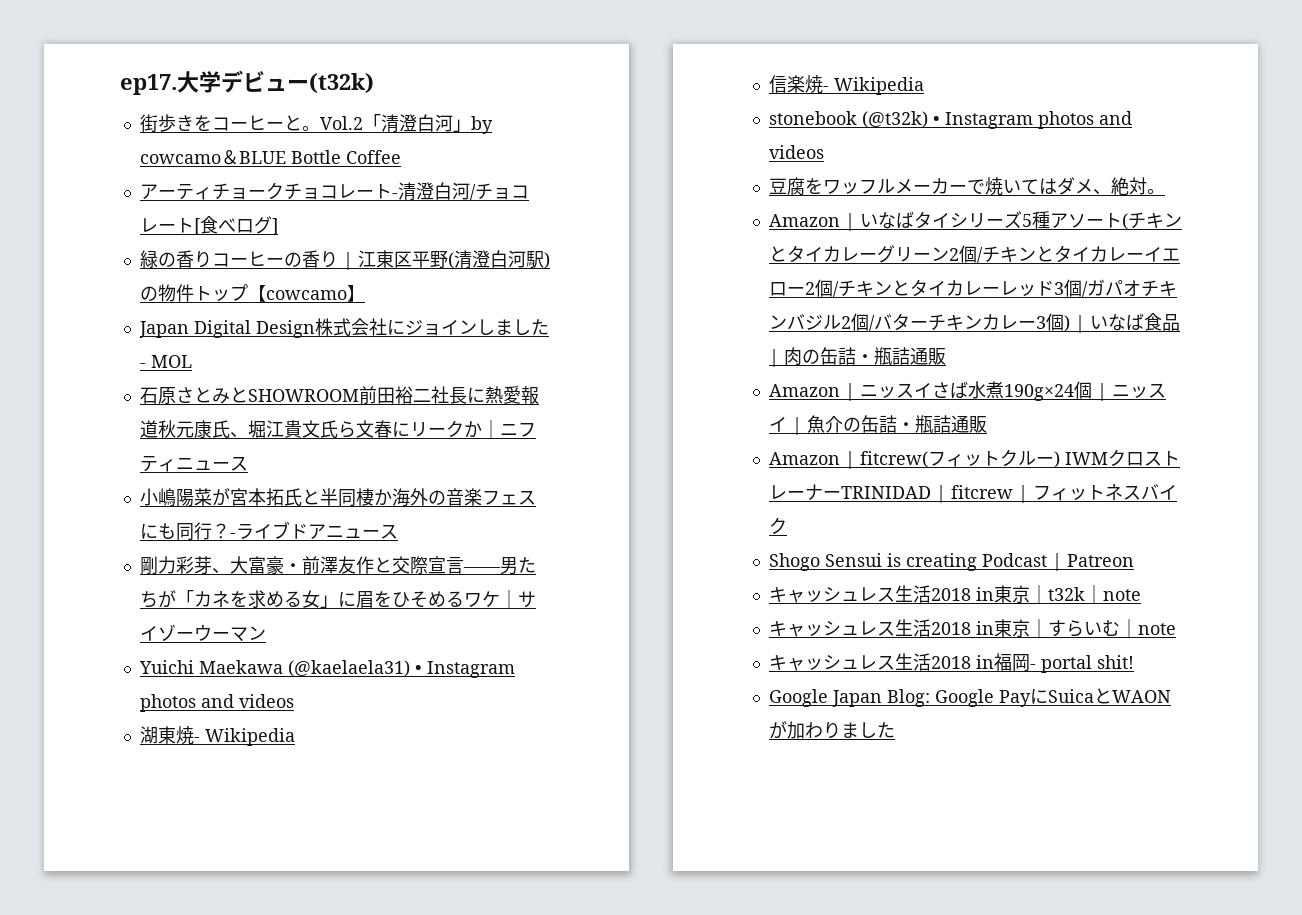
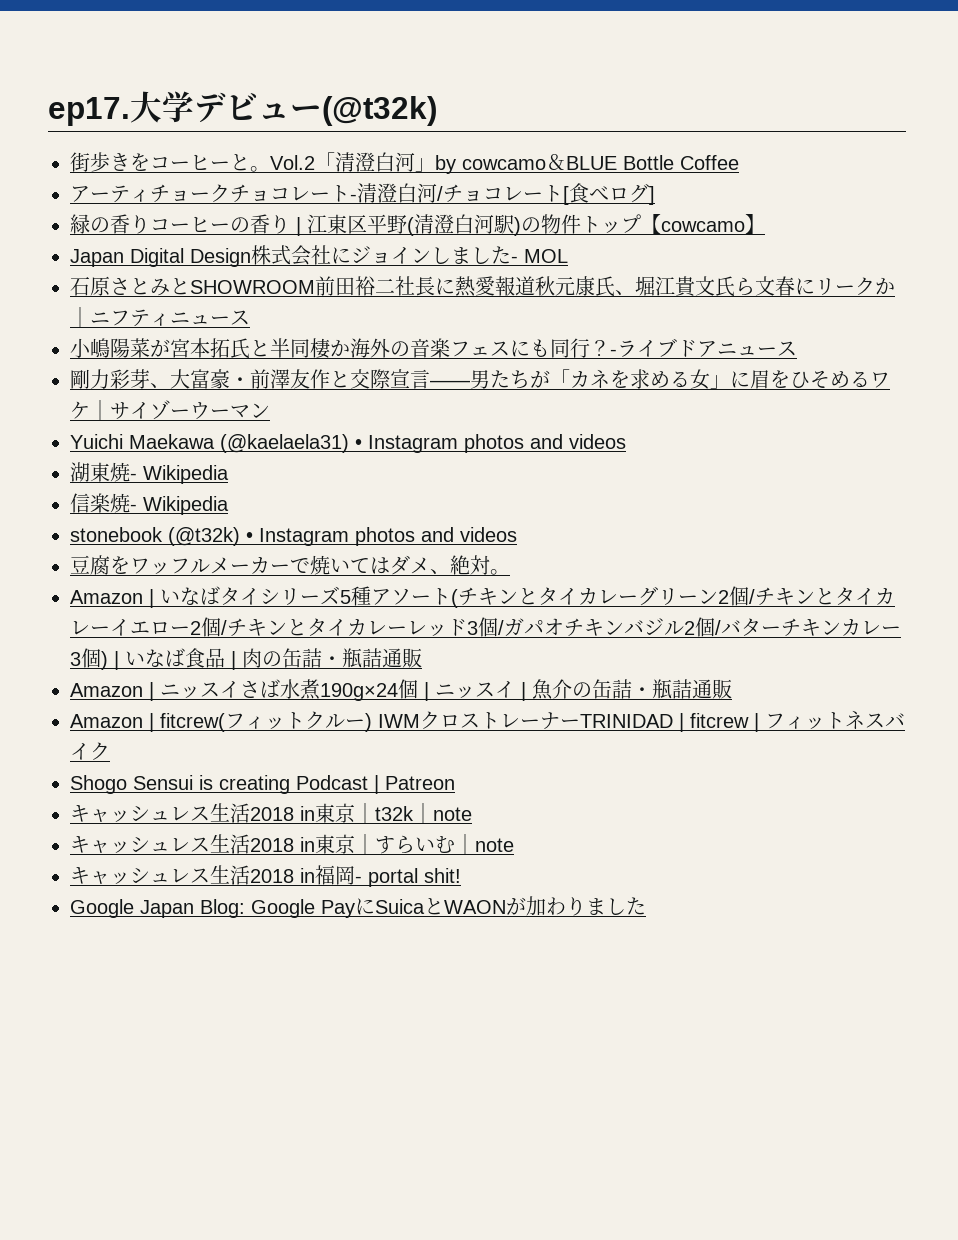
- 大学デビュー(t32k)
+ 大学デビュー(@t32k)

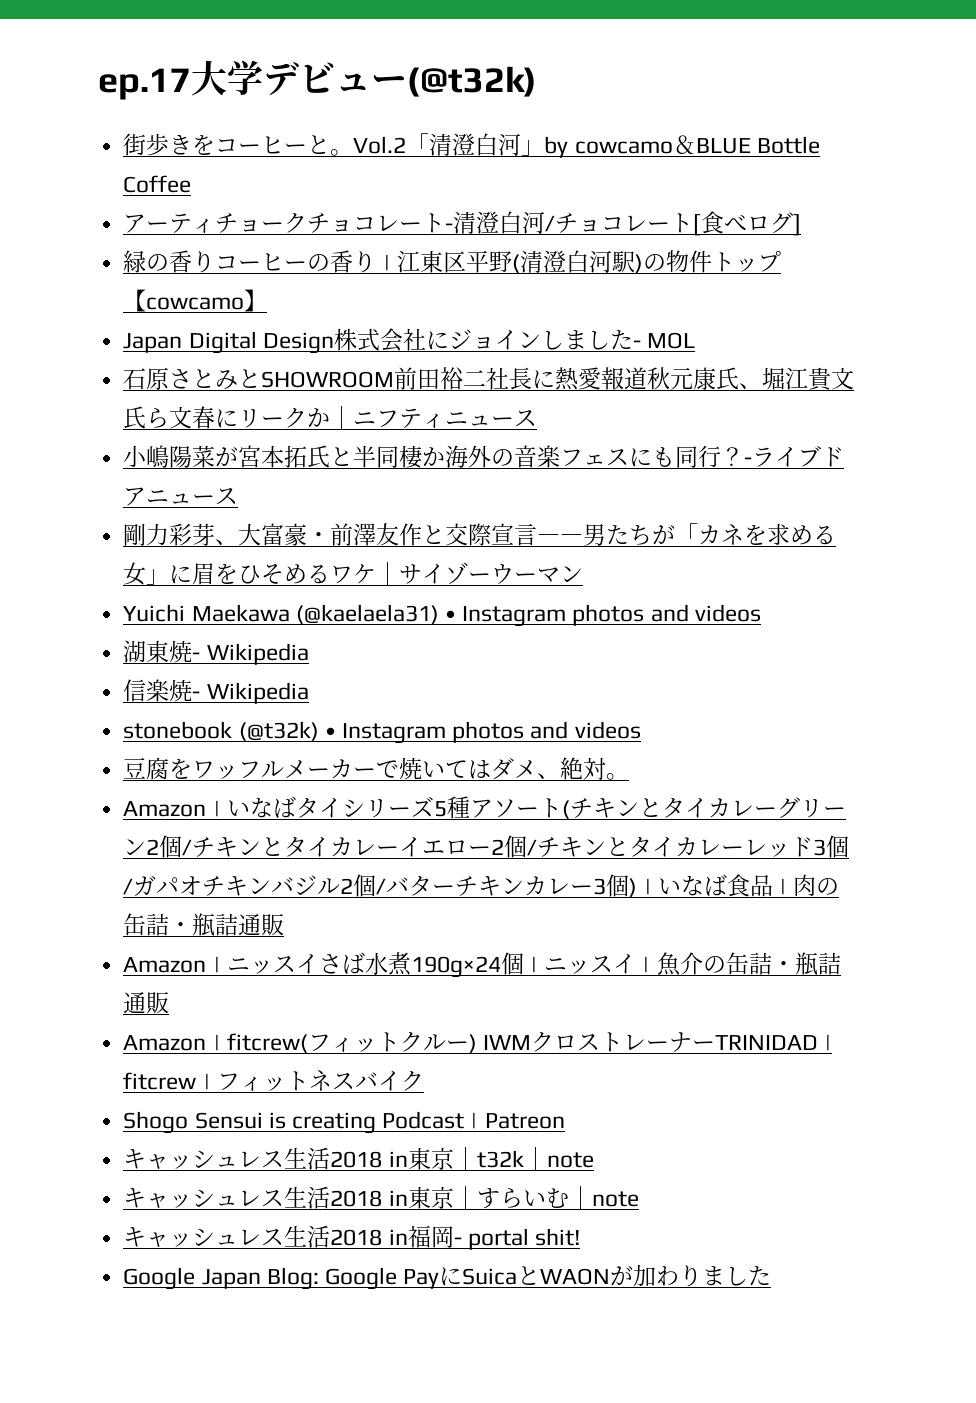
- ep17.大学デビュー(@t32k)
+ ep.17大学デビュー(@t32k)

